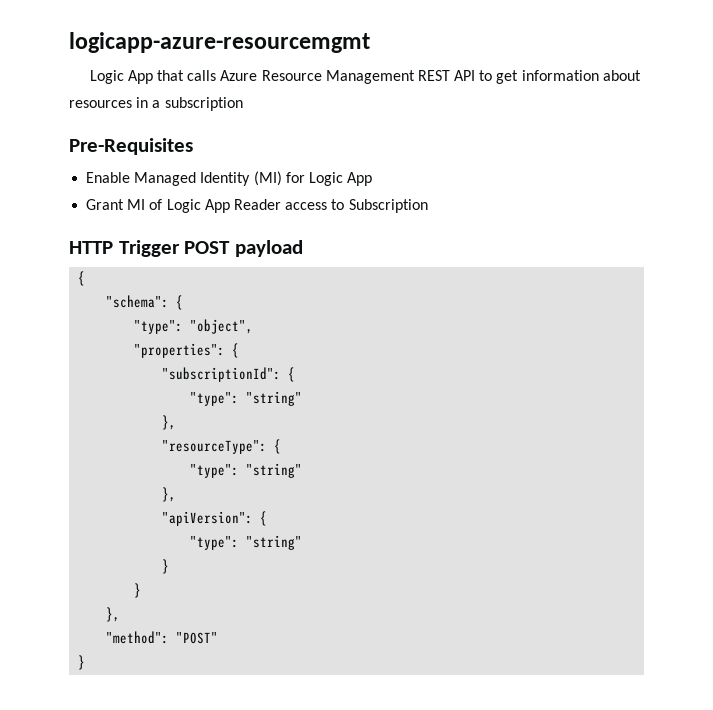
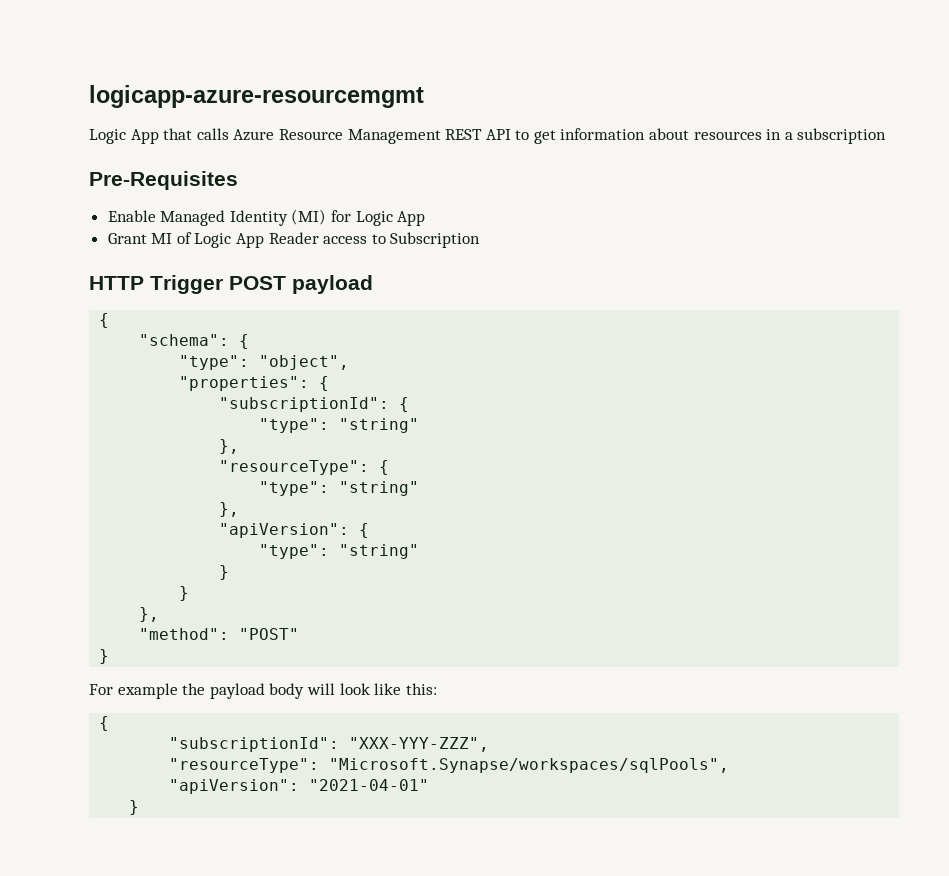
+ For example the payload body will look like this:
+ {
+ "subscriptionId": "XXX-YYY-ZZZ",
+ "resourceType": "Microsoft.Synapse/workspaces/sqlPools",
+ "apiVersion": "2021-04-01"
+ }

